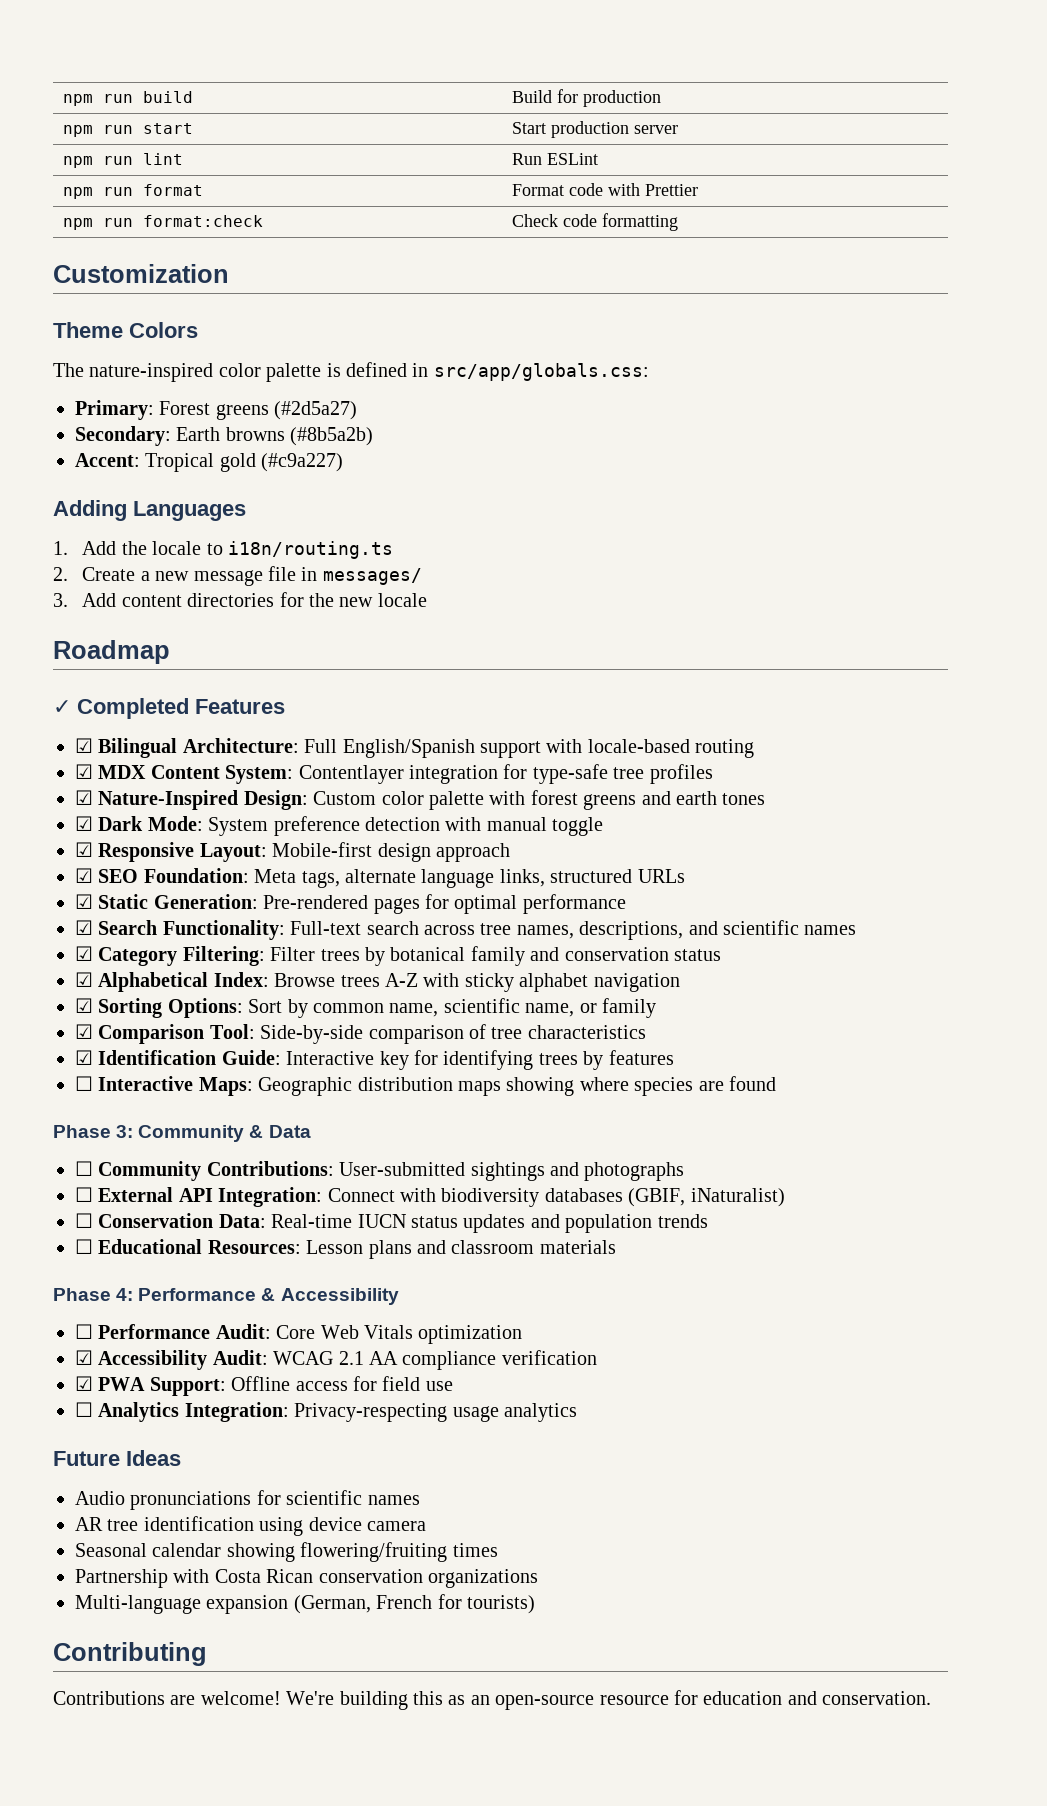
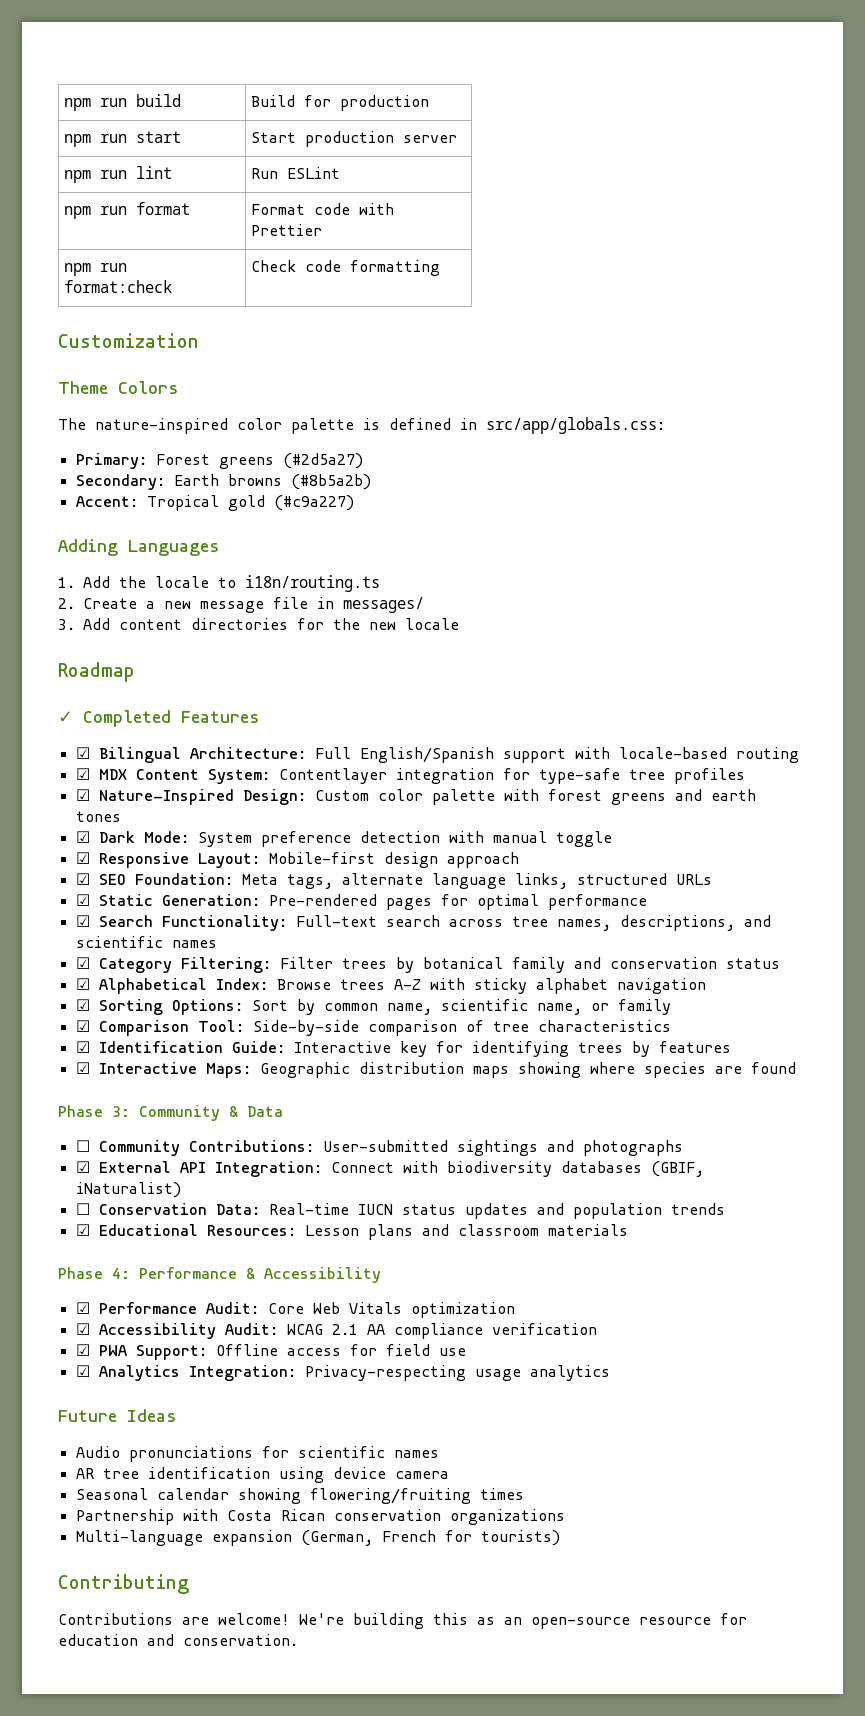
- ☐ Interactive Maps: Geographic distribution maps showing where species are found
+ ☑ Interactive Maps: Geographic distribution maps showing where species are found
- ☐ External API Integration: Connect with biodiversity databases (GBIF, iNaturalist)
+ ☑ External API Integration: Connect with biodiversity databases (GBIF, iNaturalist)
- ☐ Educational Resources: Lesson plans and classroom materials
+ ☑ Educational Resources: Lesson plans and classroom materials
- ☐ Performance Audit: Core Web Vitals optimization
+ ☑ Performance Audit: Core Web Vitals optimization
- ☐ Analytics Integration: Privacy-respecting usage analytics
+ ☑ Analytics Integration: Privacy-respecting usage analytics

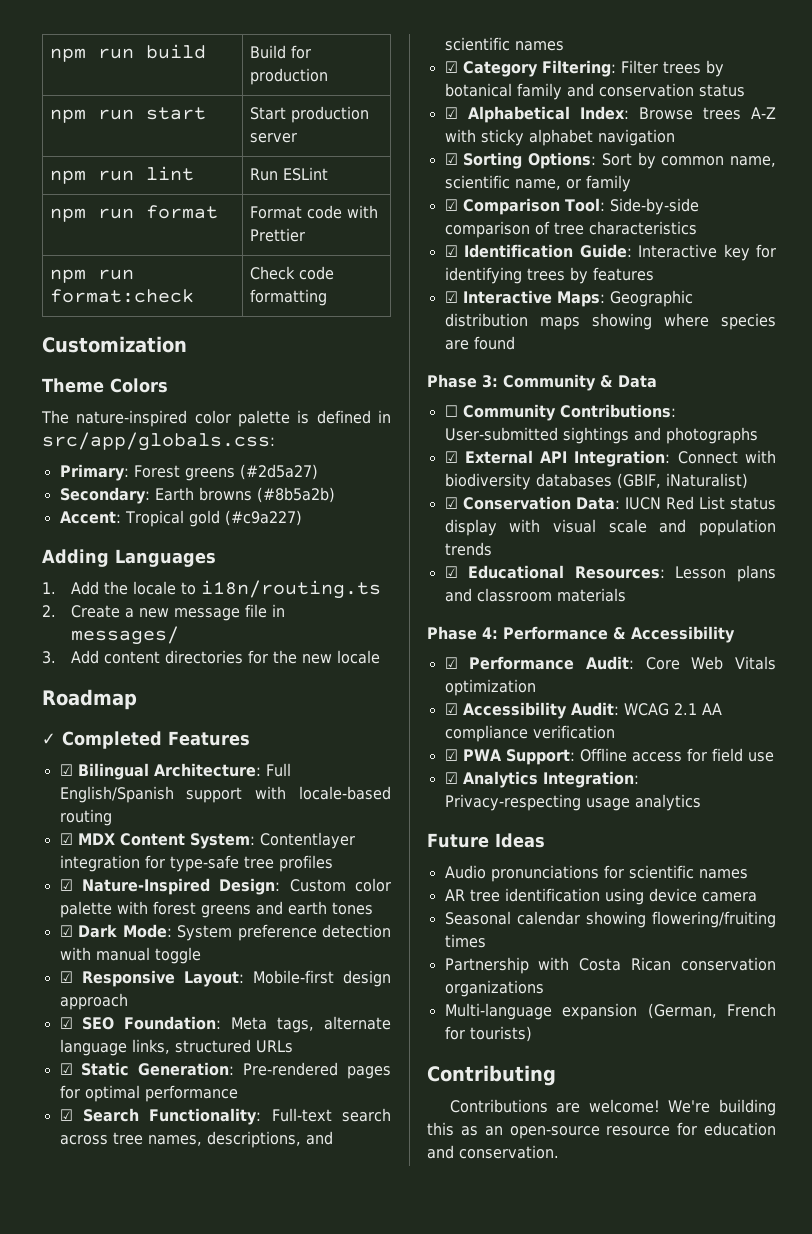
- ☐ Conservation Data: Real-time IUCN status updates and population trends
+ ☑ Conservation Data: IUCN Red List status display with visual scale and population trends

